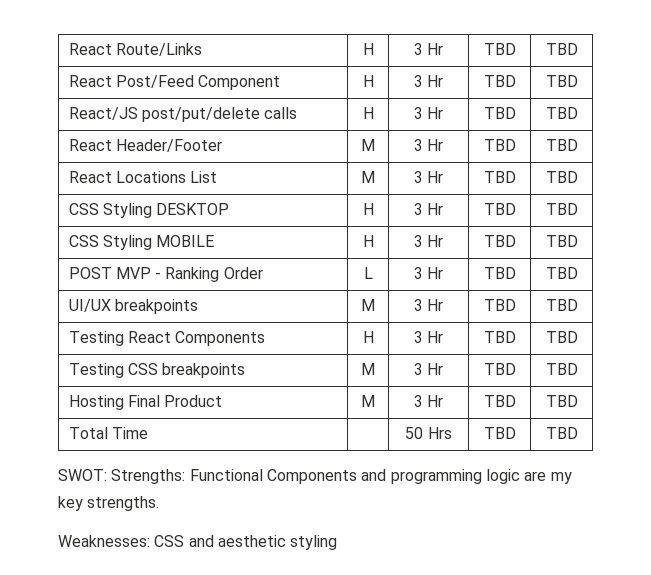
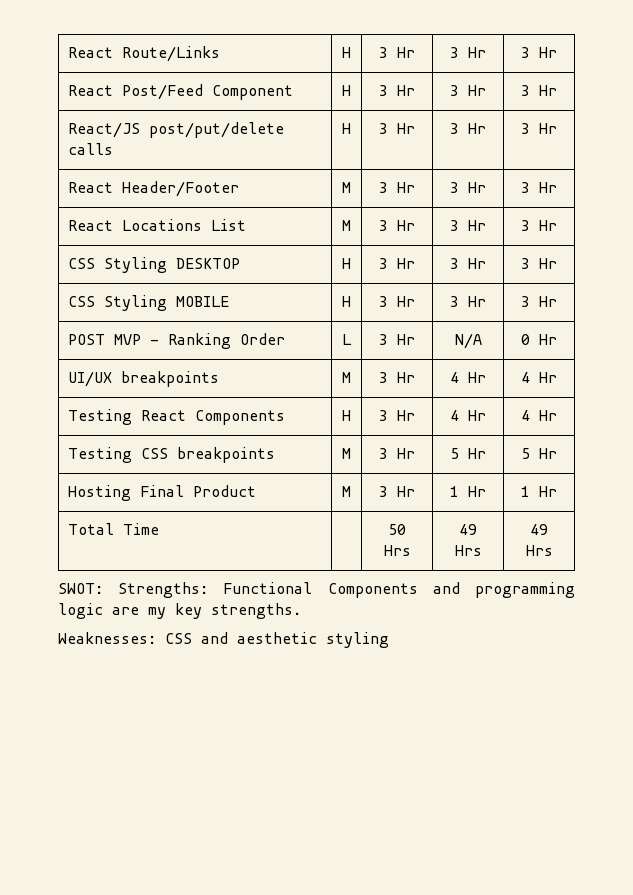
- React Route/Links | H | 3 Hr | TBD | TBD
+ React Route/Links | H | 3 Hr | 3 Hr | 3 Hr
- React Post/Feed Component | H | 3 Hr | TBD | TBD
+ React Post/Feed Component | H | 3 Hr | 3 Hr | 3 Hr
- React/JS post/put/delete calls | H | 3 Hr | TBD | TBD
+ React/JS post/put/delete calls | H | 3 Hr | 3 Hr | 3 Hr
- React Header/Footer | M | 3 Hr | TBD | TBD
+ React Header/Footer | M | 3 Hr | 3 Hr | 3 Hr
- React Locations List | M | 3 Hr | TBD | TBD
+ React Locations List | M | 3 Hr | 3 Hr | 3 Hr
- CSS Styling DESKTOP | H | 3 Hr | TBD | TBD
+ CSS Styling DESKTOP | H | 3 Hr | 3 Hr | 3 Hr
- CSS Styling MOBILE | H | 3 Hr | TBD | TBD
+ CSS Styling MOBILE | H | 3 Hr | 3 Hr | 3 Hr
- POST MVP - Ranking Order | L | 3 Hr | TBD | TBD
+ POST MVP - Ranking Order | L | 3 Hr | N/A | 0 Hr
- UI/UX breakpoints | M | 3 Hr | TBD | TBD
+ UI/UX breakpoints | M | 3 Hr | 4 Hr | 4 Hr
- Testing React Components | H | 3 Hr | TBD | TBD
+ Testing React Components | H | 3 Hr | 4 Hr | 4 Hr
- Testing CSS breakpoints | M | 3 Hr | TBD | TBD
+ Testing CSS breakpoints | M | 3 Hr | 5 Hr | 5 Hr
- Hosting Final Product | M | 3 Hr | TBD | TBD
+ Hosting Final Product | M | 3 Hr | 1 Hr | 1 Hr
- Total Time | | 50 Hrs | TBD | TBD
+ Total Time | | 50 Hrs | 49 Hrs | 49 Hrs

